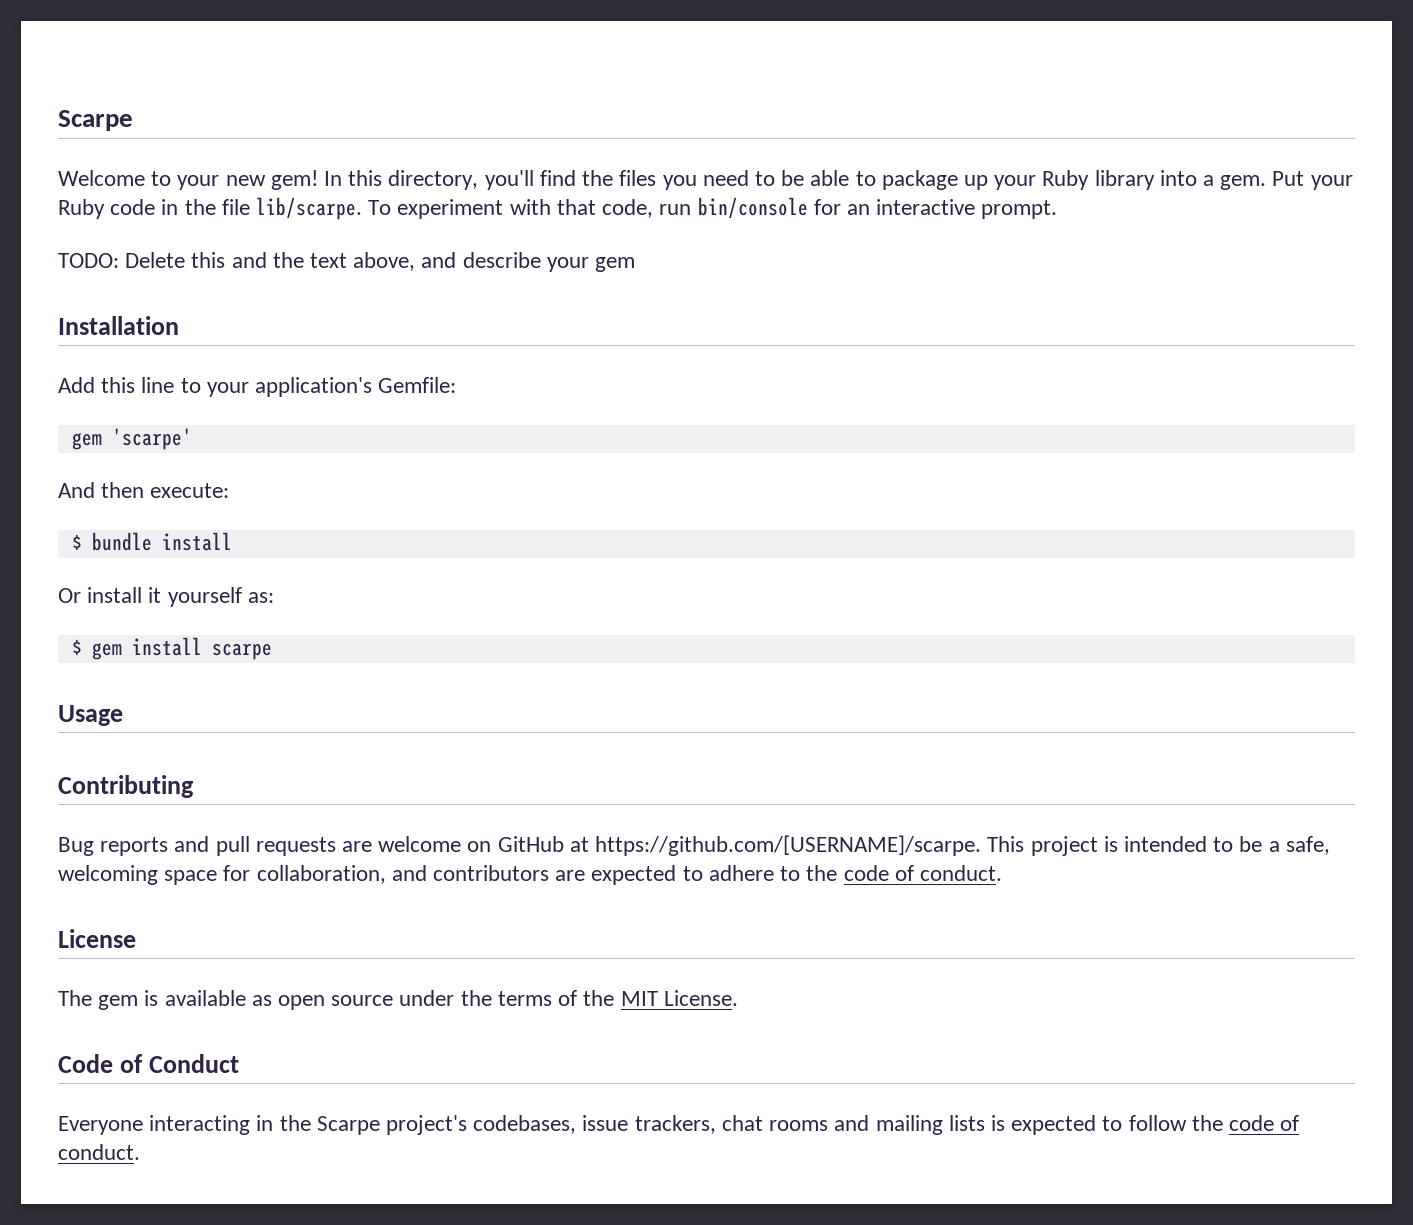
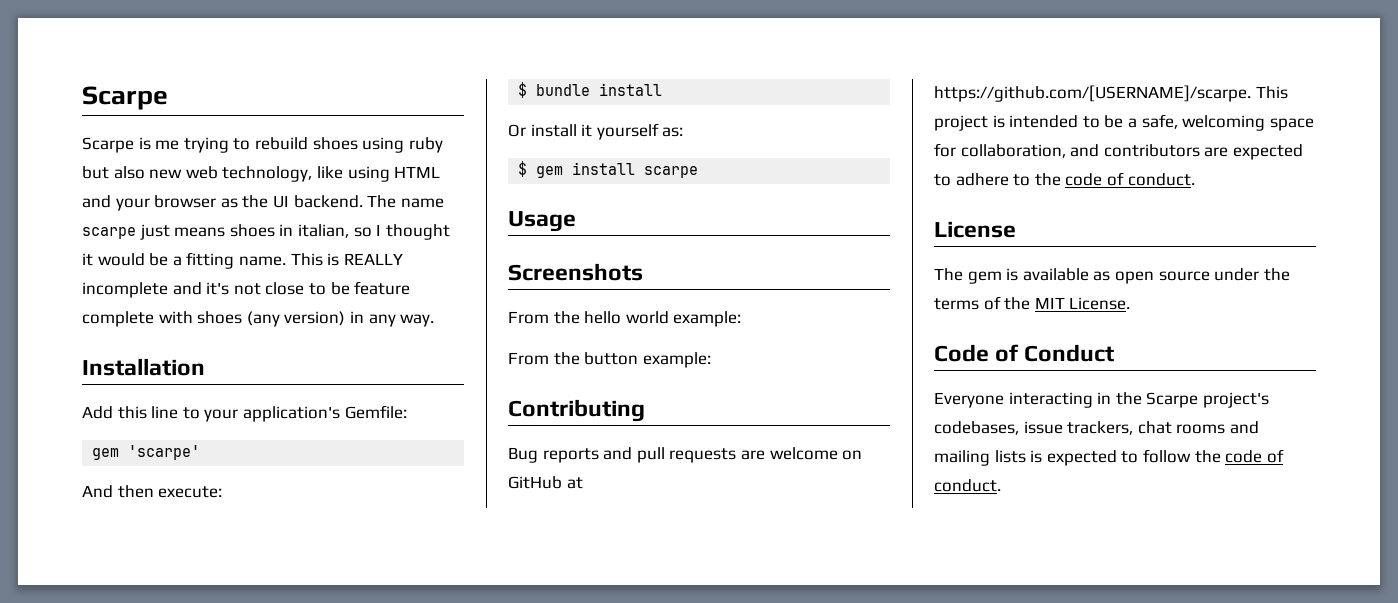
- Welcome to your new gem! In this directory, you'll find the files you need to be able to package up your Ruby library into a gem. Put your Ruby code in the file lib/scarpe. To experiment with that code, run bin/console for an interactive prompt.
- TODO: Delete this and the text above, and describe your gem
+ Scarpe is me trying to rebuild shoes using ruby but also new web technology, like using HTML and your browser as the UI backend. The name scarpe just means shoes in italian, so I thought it would be a fitting name. This is REALLY incomplete and it's not close to be feature complete with shoes (any version) in any way.
+ Screenshots
+ From the hello world example:
+ From the button example:

